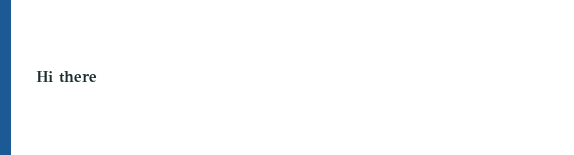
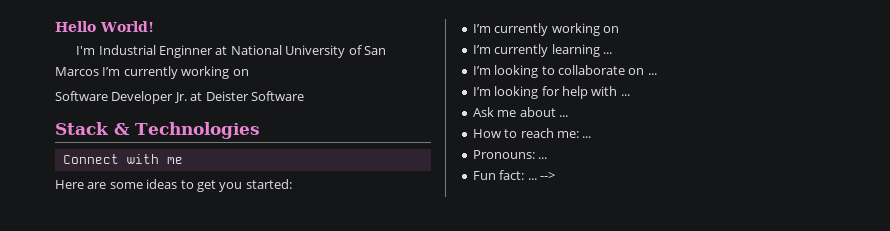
- Hi there
+ Hello World!
+ I'm Industrial Enginner at National University of San Marcos I’m currently working on
+ Software Developer Jr. at Deister Software
+ Stack & Technologies
+ Connect with me
+ Here are some ideas to get you started:
+ I’m currently working on
+ I’m currently learning ...
+ I’m looking to collaborate on ...
+ I’m looking for help with ...
+ Ask me about ...
+ How to reach me: ...
+ Pronouns: ...
+ Fun fact: ... -->

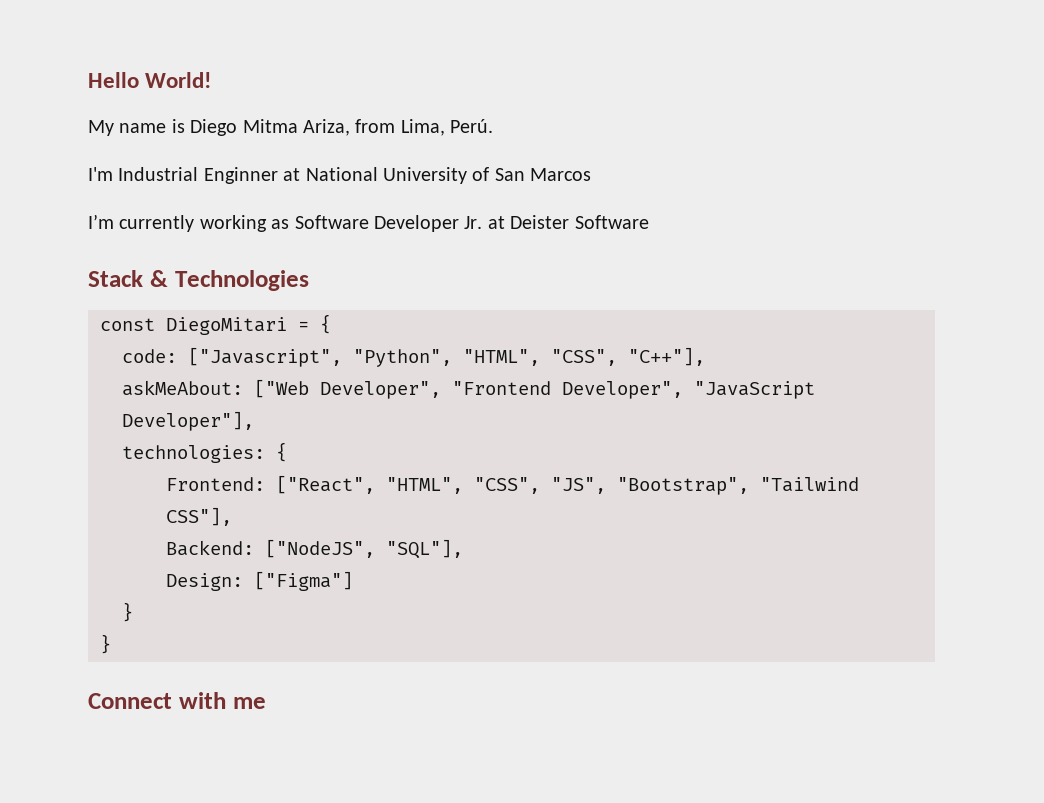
+ My name is Diego Mitma Ariza, from Lima, Perú.
- I'm Industrial Enginner at National University of San Marcos I’m currently working on
- Software Developer Jr. at Deister Software
+ I'm Industrial Enginner at National University of San Marcos
+ I’m currently working as Software Developer Jr. at Deister Software
+ const DiegoMitari = {
+ code: ["Javascript", "Python", "HTML", "CSS", "C++"],
+ askMeAbout: ["Web Developer", "Frontend Developer", "JavaScript Developer"],
+ technologies: {
+ Frontend: ["React", "HTML", "CSS", "JS", "Bootstrap", "Tailwind CSS"],
+ Backend: ["NodeJS", "SQL"],
+ Design: ["Figma"]
+ }
+ }
  Connect with me
- Here are some ideas to get you started:
- I’m currently working on
- I’m currently learning ...
- I’m looking to collaborate on ...
- I’m looking for help with ...
- Ask me about ...
- How to reach me: ...
- Pronouns: ...
- Fun fact: ... -->

